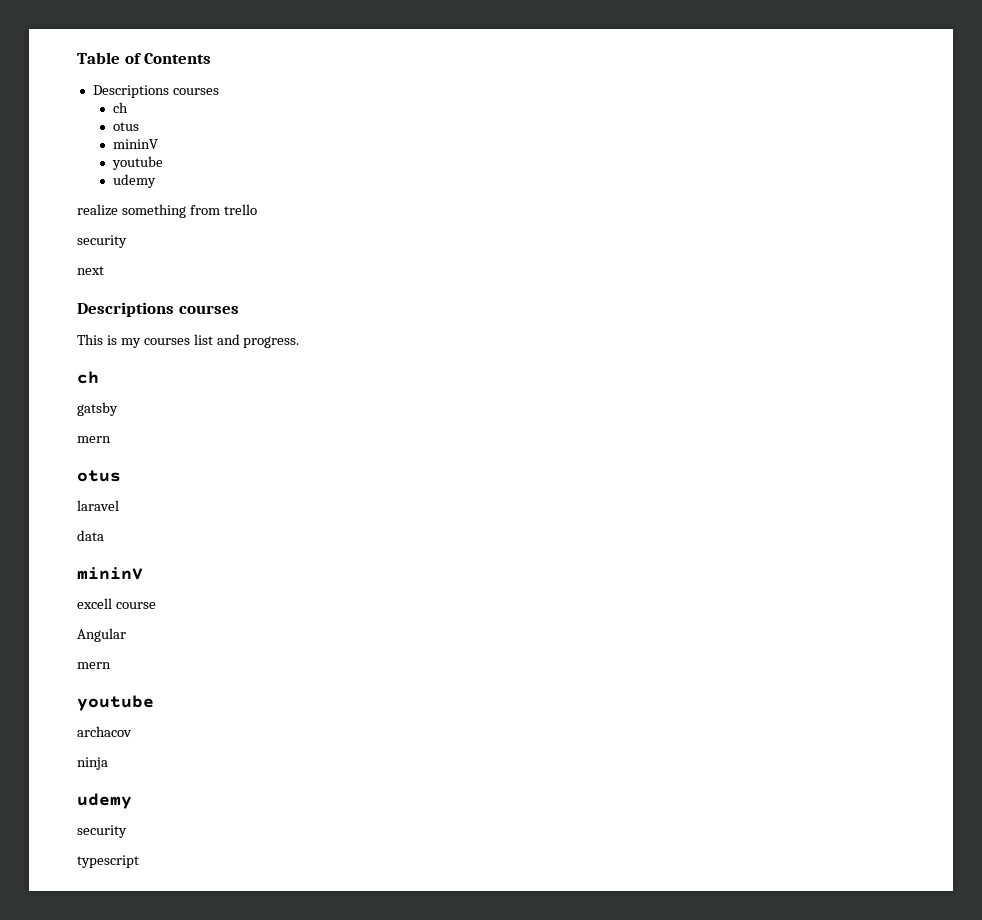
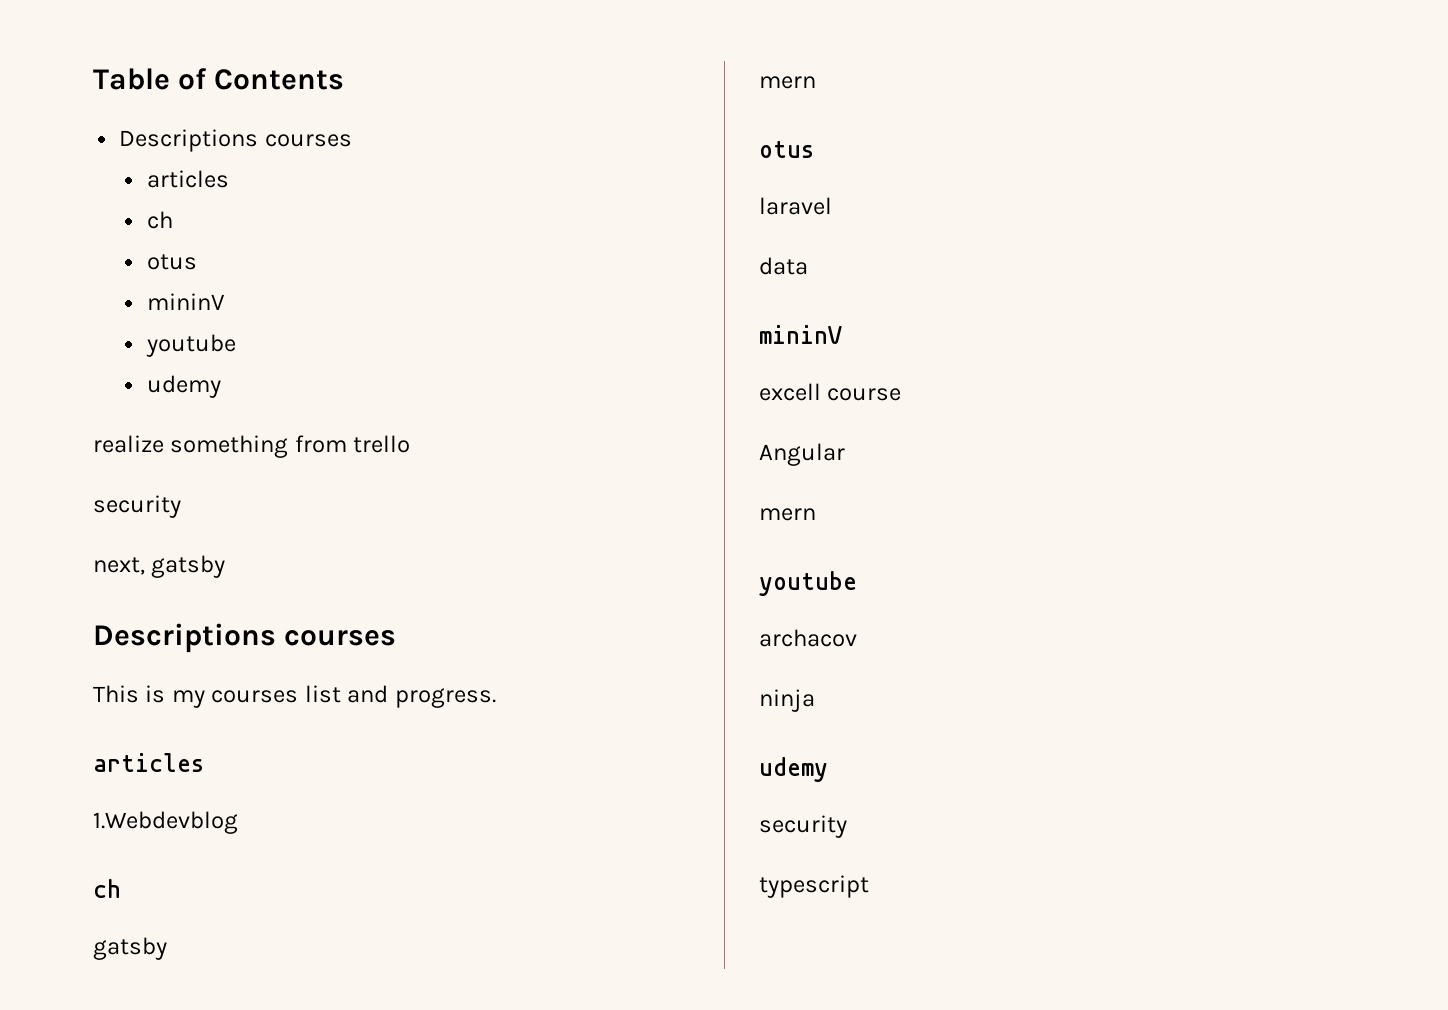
  Table of Contents
  Descriptions courses
+ articles
- next
+ next, gatsby
  This is my courses list and progress.
+ articles
+ 1.Webdevblog

